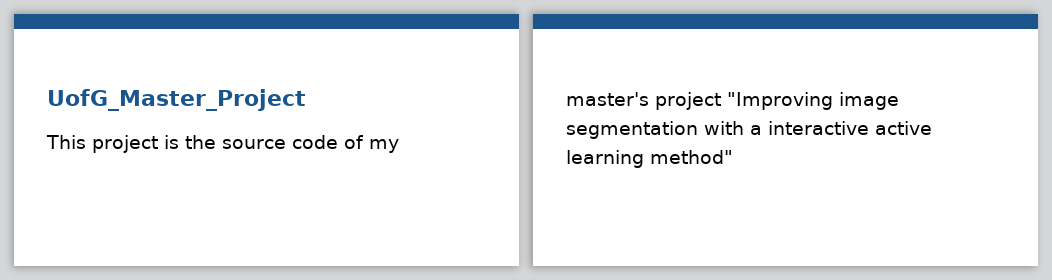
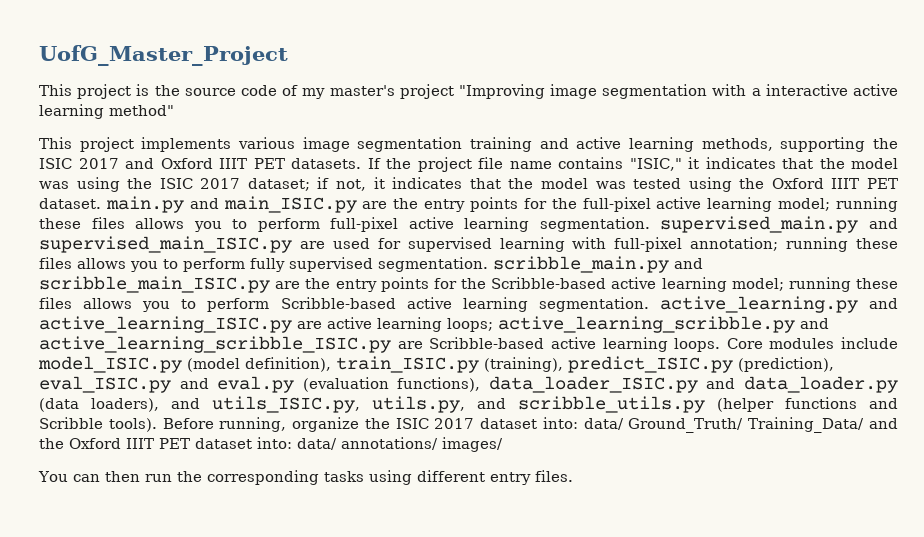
+ This project implements various image segmentation training and active learning methods, supporting the ISIC 2017 and Oxford IIIT PET datasets. If the project file name contains "ISIC," it indicates that the model was using the ISIC 2017 dataset; if not, it indicates that the model was tested using the Oxford IIIT PET dataset. main.py and main_ISIC.py are the entry points for the full-pixel active learning model; running these files allows you to perform full-pixel active learning segmentation. supervised_main.py and supervised_main_ISIC.py are used for supervised learning with full-pixel annotation; running these files allows you to perform fully supervised segmentation. scribble_main.py and scribble_main_ISIC.py are the entry points for the Scribble-based active learning model; running these files allows you to perform Scribble-based active learning segmentation. active_learning.py and active_learning_ISIC.py are active learning loops; active_learning_scribble.py and active_learning_scribble_ISIC.py are Scribble-based active learning loops. Core modules include model_ISIC.py (model definition), train_ISIC.py (training), predict_ISIC.py (prediction), eval_ISIC.py and eval.py (evaluation functions), data_loader_ISIC.py and data_loader.py (data loaders), and utils_ISIC.py, utils.py, and scribble_utils.py (helper functions and Scribble tools). Before running, organize the ISIC 2017 dataset into: data/ Ground_Truth/ Training_Data/ and the Oxford IIIT PET dataset into: data/ annotations/ images/
+ You can then run the corresponding tasks using different entry files.

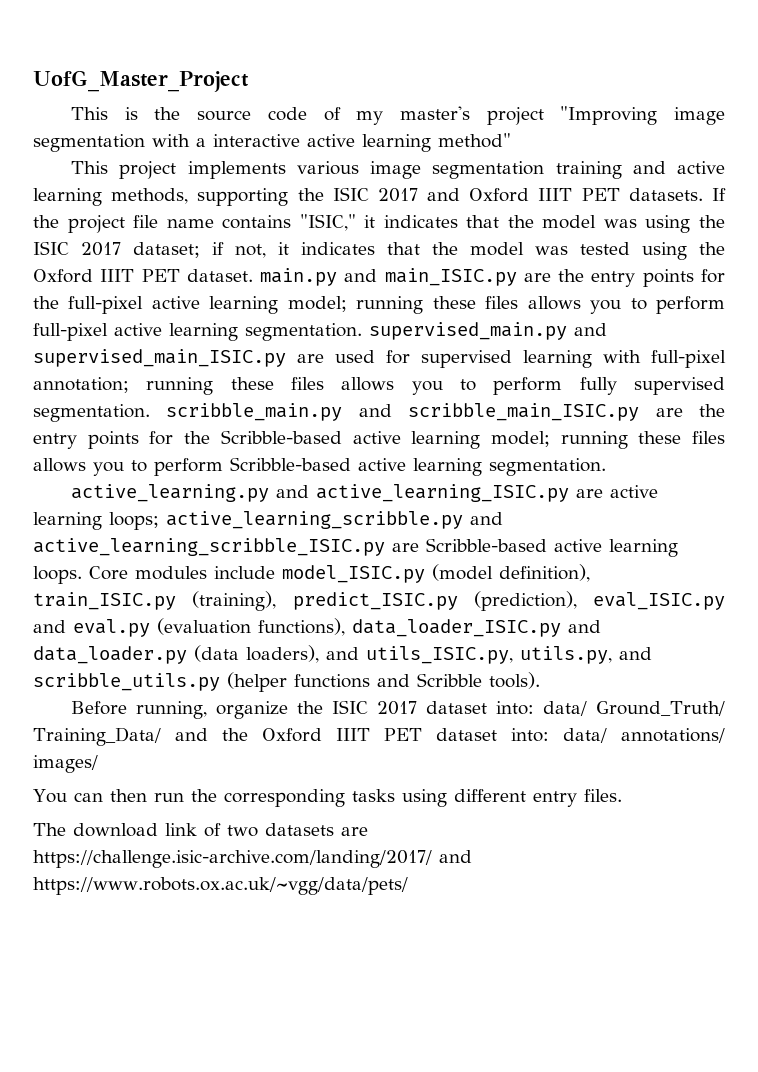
- This project is the source code of my master's project "Improving image segmentation with a interactive active learning method"
+ This is the source code of my master's project "Improving image segmentation with a interactive active learning method"
- running these files allows you to perform Scribble-based active learning segmentation. active_learning.py and active_learning_ISIC.py are active learning loops;
+ running these files allows you to perform Scribble-based active learning segmentation.
+ active_learning.py and active_learning_ISIC.py are active learning loops;
- Core modules include model_ISIC.py (model definition), train_ISIC.py (training), predict_ISIC.py (prediction), eval_ISIC.py and eval.py (evaluation functions), data_loader_ISIC.py and data_loader.py (data loaders), and utils_ISIC.py, utils.py, and scribble_utils.py (helper functions and Scribble tools). Before running, organize the ISIC 2017 dataset into: data/ Ground_Truth/ Training_Data/ and the Oxford IIIT PET dataset into: data/ annotations/ images/
+ Core modules include model_ISIC.py (model definition), train_ISIC.py (training), predict_ISIC.py (prediction), eval_ISIC.py and eval.py (evaluation functions), data_loader_ISIC.py and data_loader.py (data loaders), and utils_ISIC.py, utils.py, and scribble_utils.py (helper functions and Scribble tools).
+ Before running, organize the ISIC 2017 dataset into: data/ Ground_Truth/ Training_Data/ and the Oxford IIIT PET dataset into: data/ annotations/ images/
+ The download link of two datasets are https://challenge.isic-archive.com/landing/2017/ and https://www.robots.ox.ac.uk/~vgg/data/pets/

